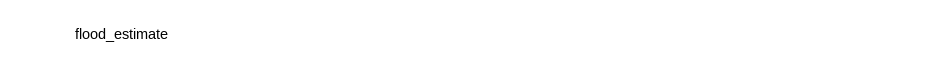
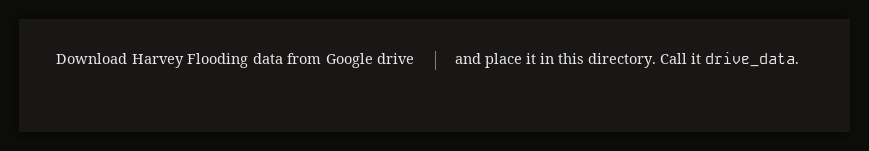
- flood_estimate
+ Download Harvey Flooding data from Google drive and place it in this directory. Call it drive_data.

